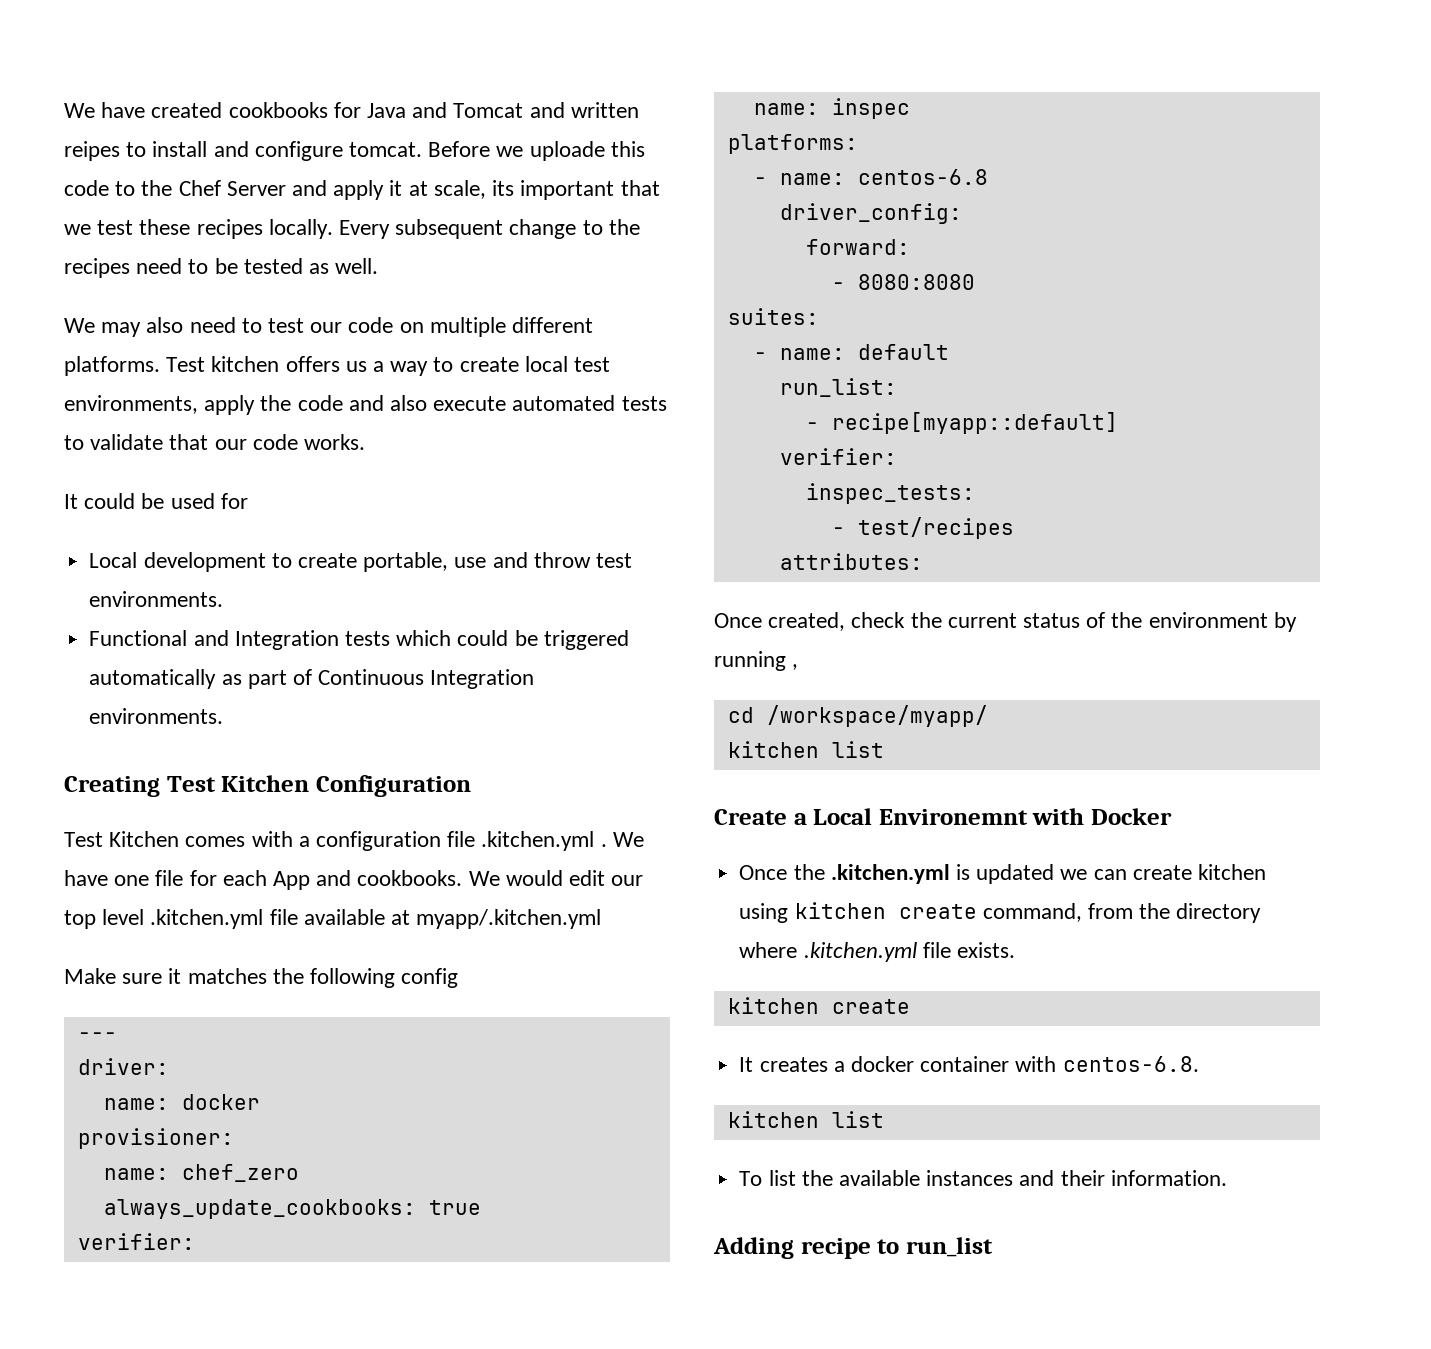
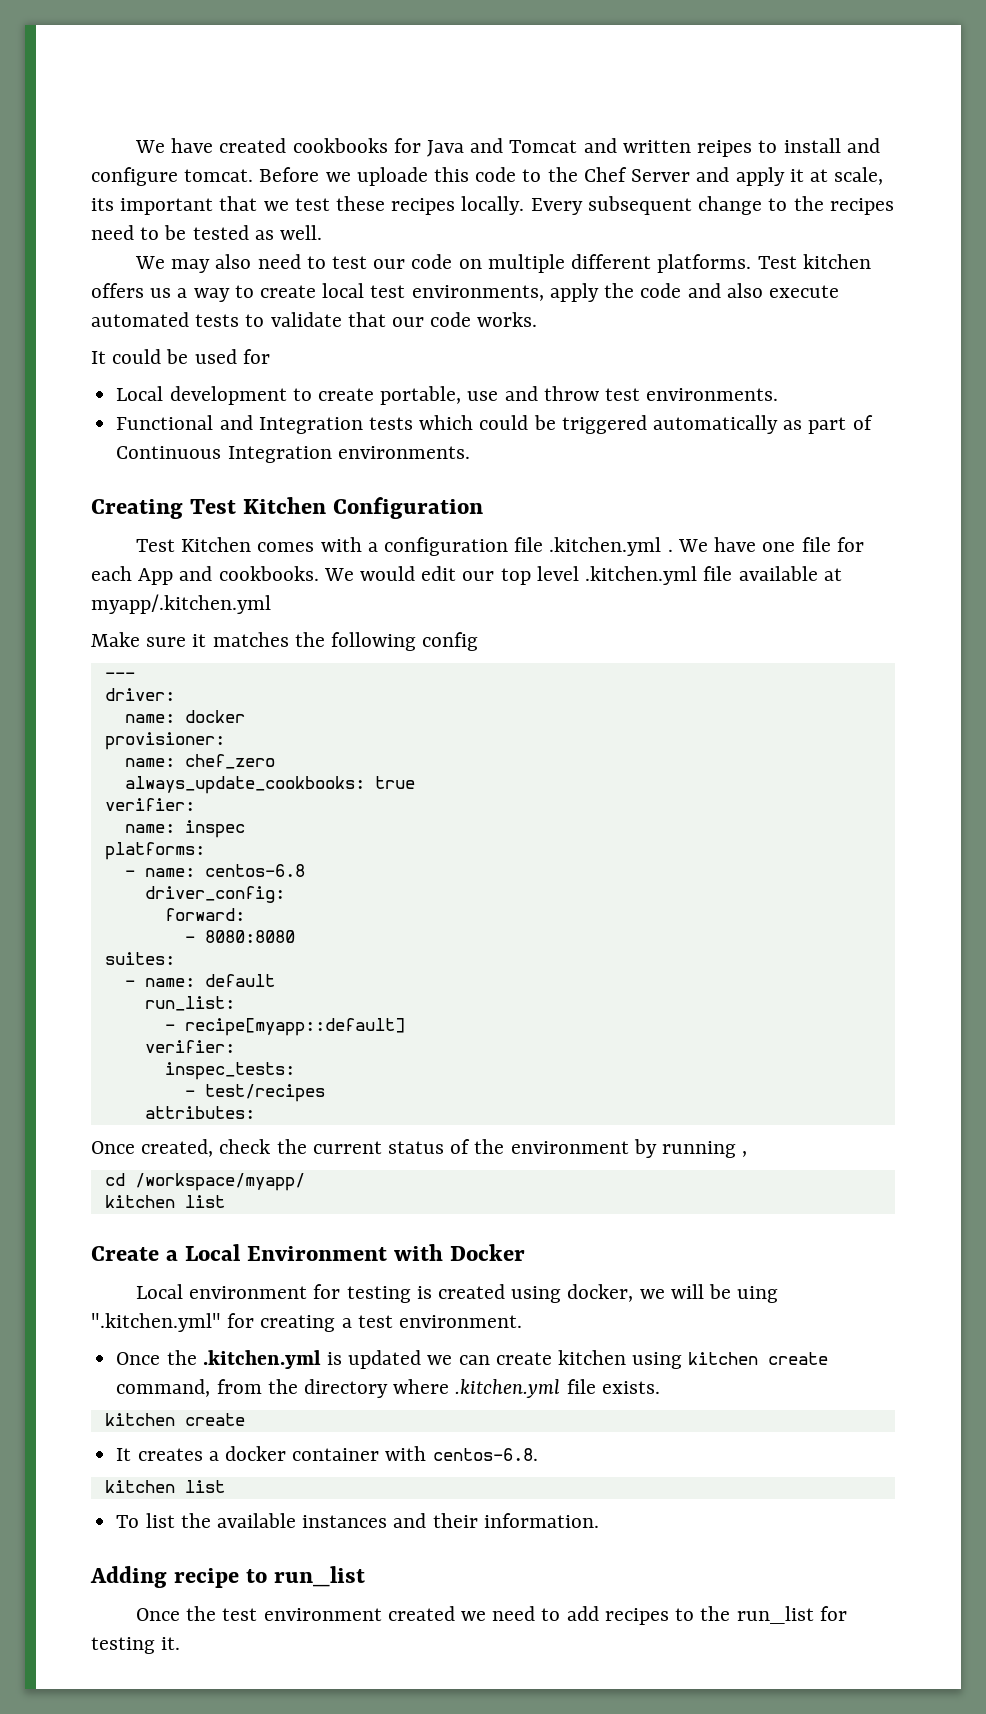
- Create a Local Environemnt with Docker
+ Create a Local Environment with Docker
+ Local environment for testing is created using docker, we will be uing ".kitchen.yml" for creating a test environment.
+ Once the test environment created we need to add recipes to the run_list for testing it.

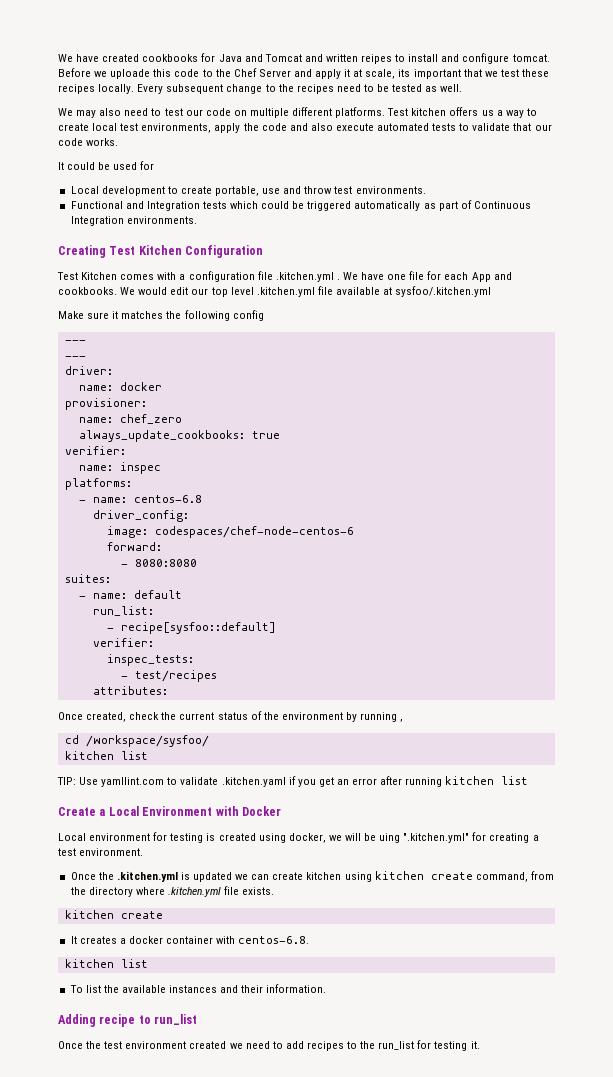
- We would edit our top level .kitchen.yml file available at myapp/.kitchen.yml
+ We would edit our top level .kitchen.yml file available at sysfoo/.kitchen.yml
  Make sure it matches the following config
+ ---
+ image: codespaces/chef-node-centos-6
- - recipe[myapp::default]
+ - recipe[sysfoo::default]
- cd /workspace/myapp/
+ cd /workspace/sysfoo/
  kitchen list
+ TIP: Use yamllint.com to validate .kitchen.yaml if you get an error after running kitchen list

